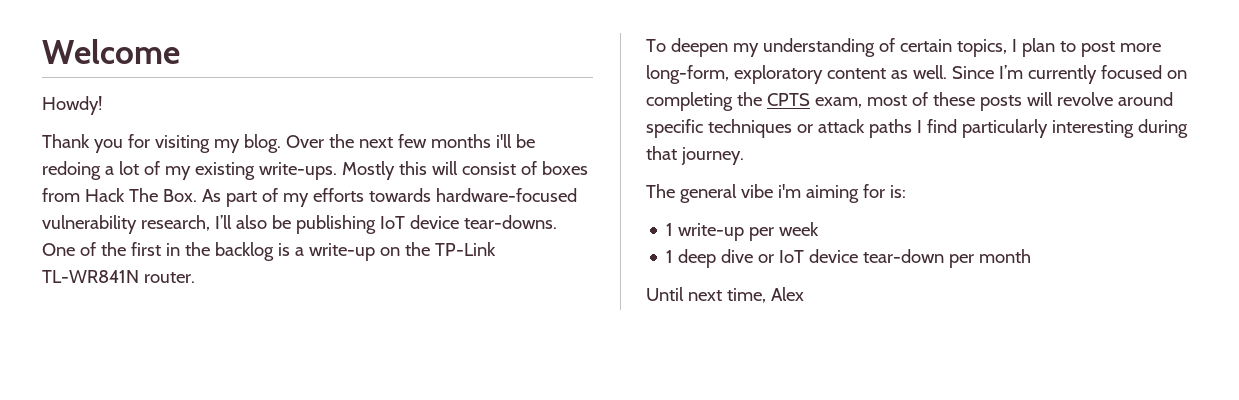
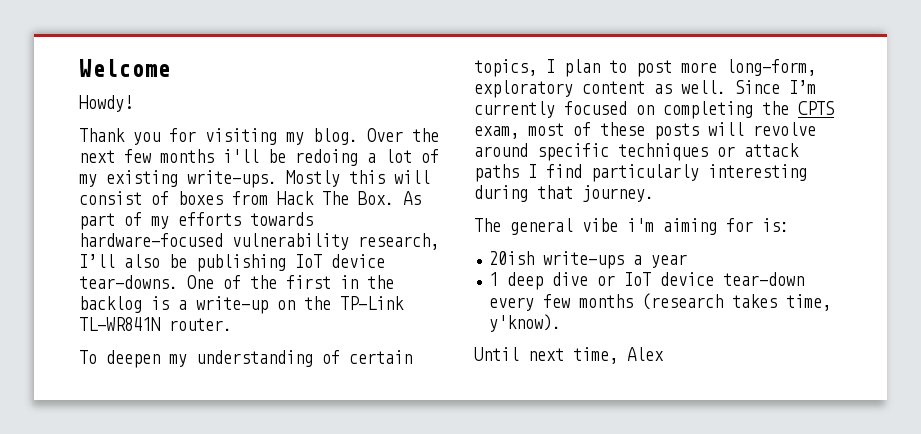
- 1 write-up per week
+ 20ish write-ups a year
- 1 deep dive or IoT device tear-down per month
+ 1 deep dive or IoT device tear-down every few months (research takes time, y'know).

